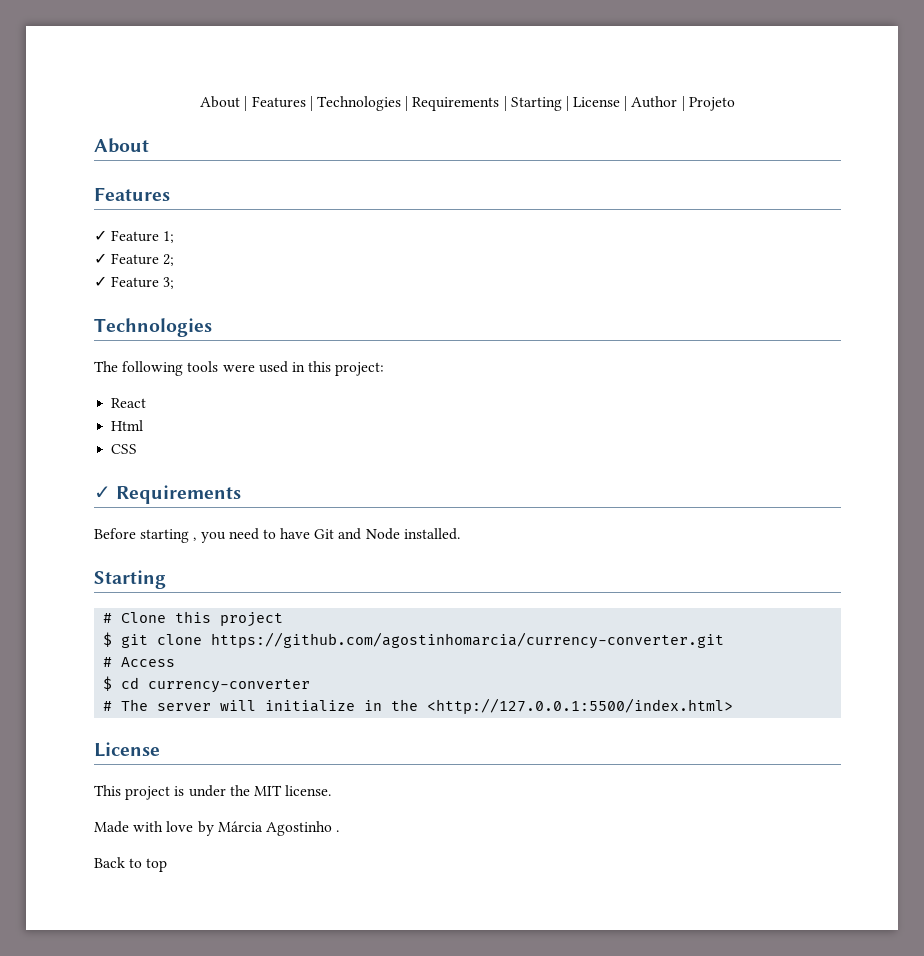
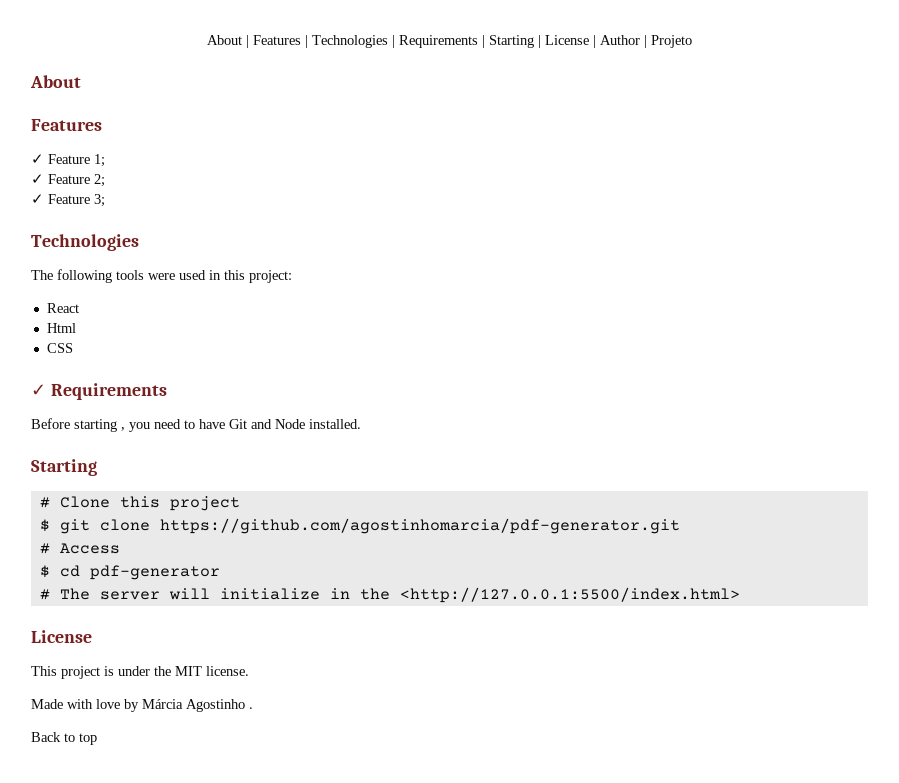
- $ git clone https://github.com/agostinhomarcia/currency-converter.git
+ $ git clone https://github.com/agostinhomarcia/pdf-generator.git
- $ cd currency-converter
+ $ cd pdf-generator

